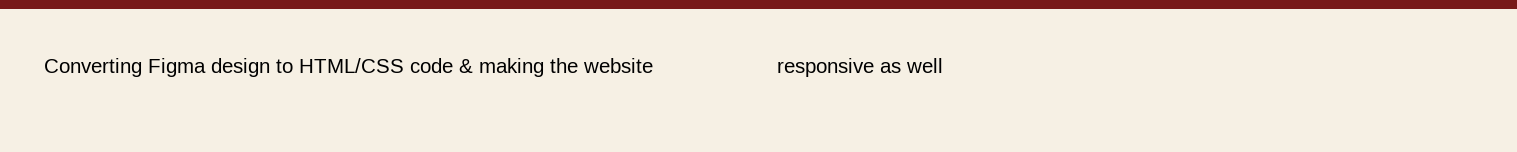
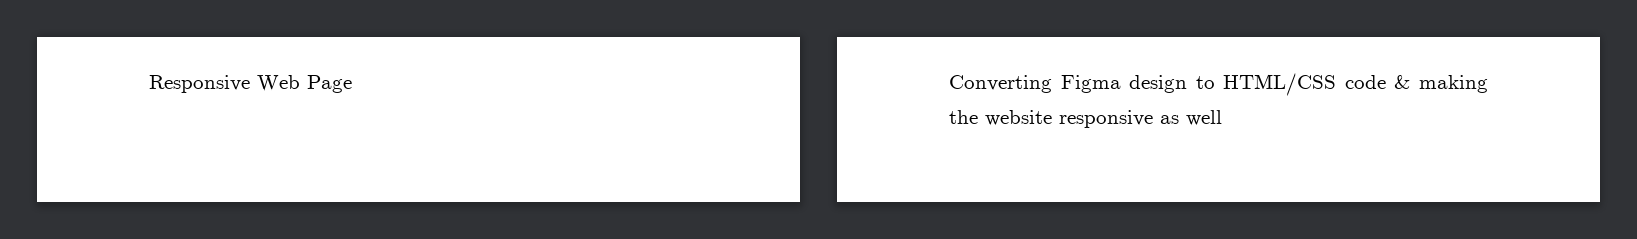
+ Responsive Web Page

